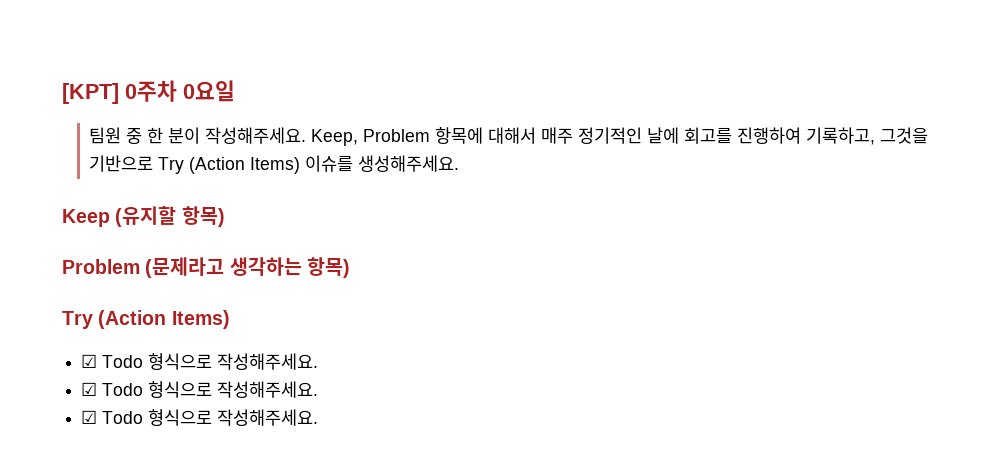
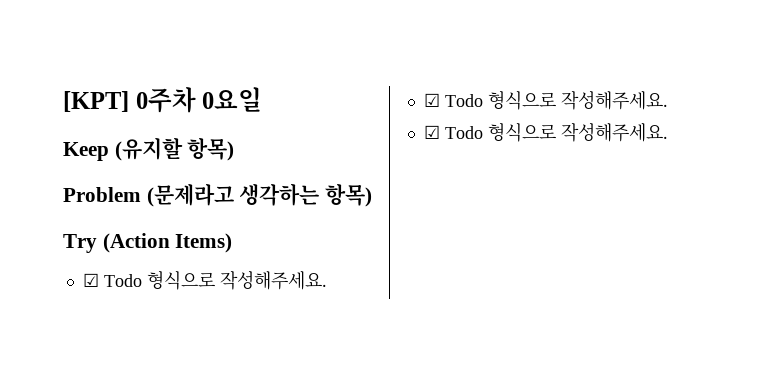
- 팀원 중 한 분이 작성해주세요. Keep, Problem 항목에 대해서 매주 정기적인 날에 회고를 진행하여 기록하고, 그것을 기반으로 Try (Action Items) 이슈를 생성해주세요.

